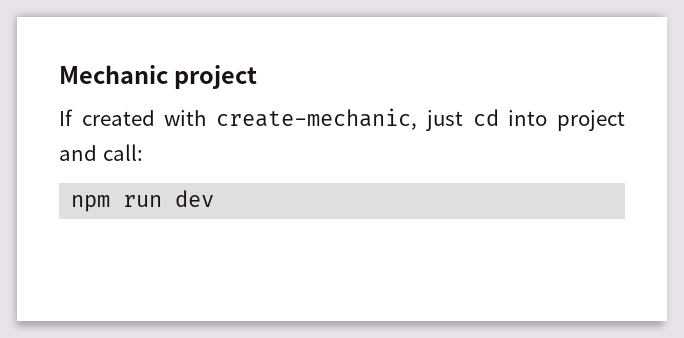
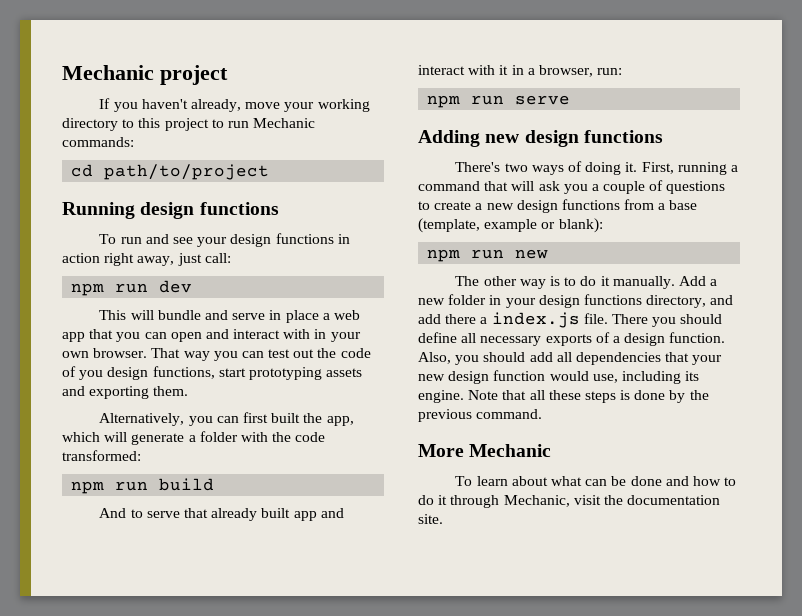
- If created with create-mechanic, just cd into project and call:
+ If you haven't already, move your working directory to this project to run Mechanic commands:
+ cd path/to/project
+ Running design functions
+ To run and see your design functions in action right away, just call:
  npm run dev
+ This will bundle and serve in place a web app that you can open and interact with in your own browser. That way you can test out the code of you design functions, start prototyping assets and exporting them.
+ Alternatively, you can first built the app, which will generate a folder with the code transformed:
+ npm run build
+ And to serve that already built app and interact with it in a browser, run:
+ npm run serve
+ Adding new design functions
+ There's two ways of doing it. First, running a command that will ask you a couple of questions to create a new design functions from a base (template, example or blank):
+ npm run new
+ The other way is to do it manually. Add a new folder in your design functions directory, and add there a index.js file. There you should define all necessary exports of a design function. Also, you should add all dependencies that your new design function would use, including its engine. Note that all these steps is done by the previous command.
+ More Mechanic
+ To learn about what can be done and how to do it through Mechanic, visit the documentation site.

